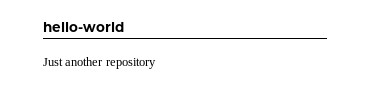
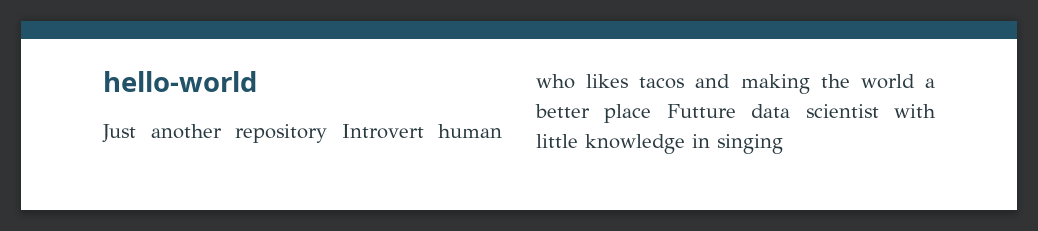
- Just another repository
+ Just another repository Introvert human who likes tacos and making the world a better place Futture data scientist with little knowledge in singing

